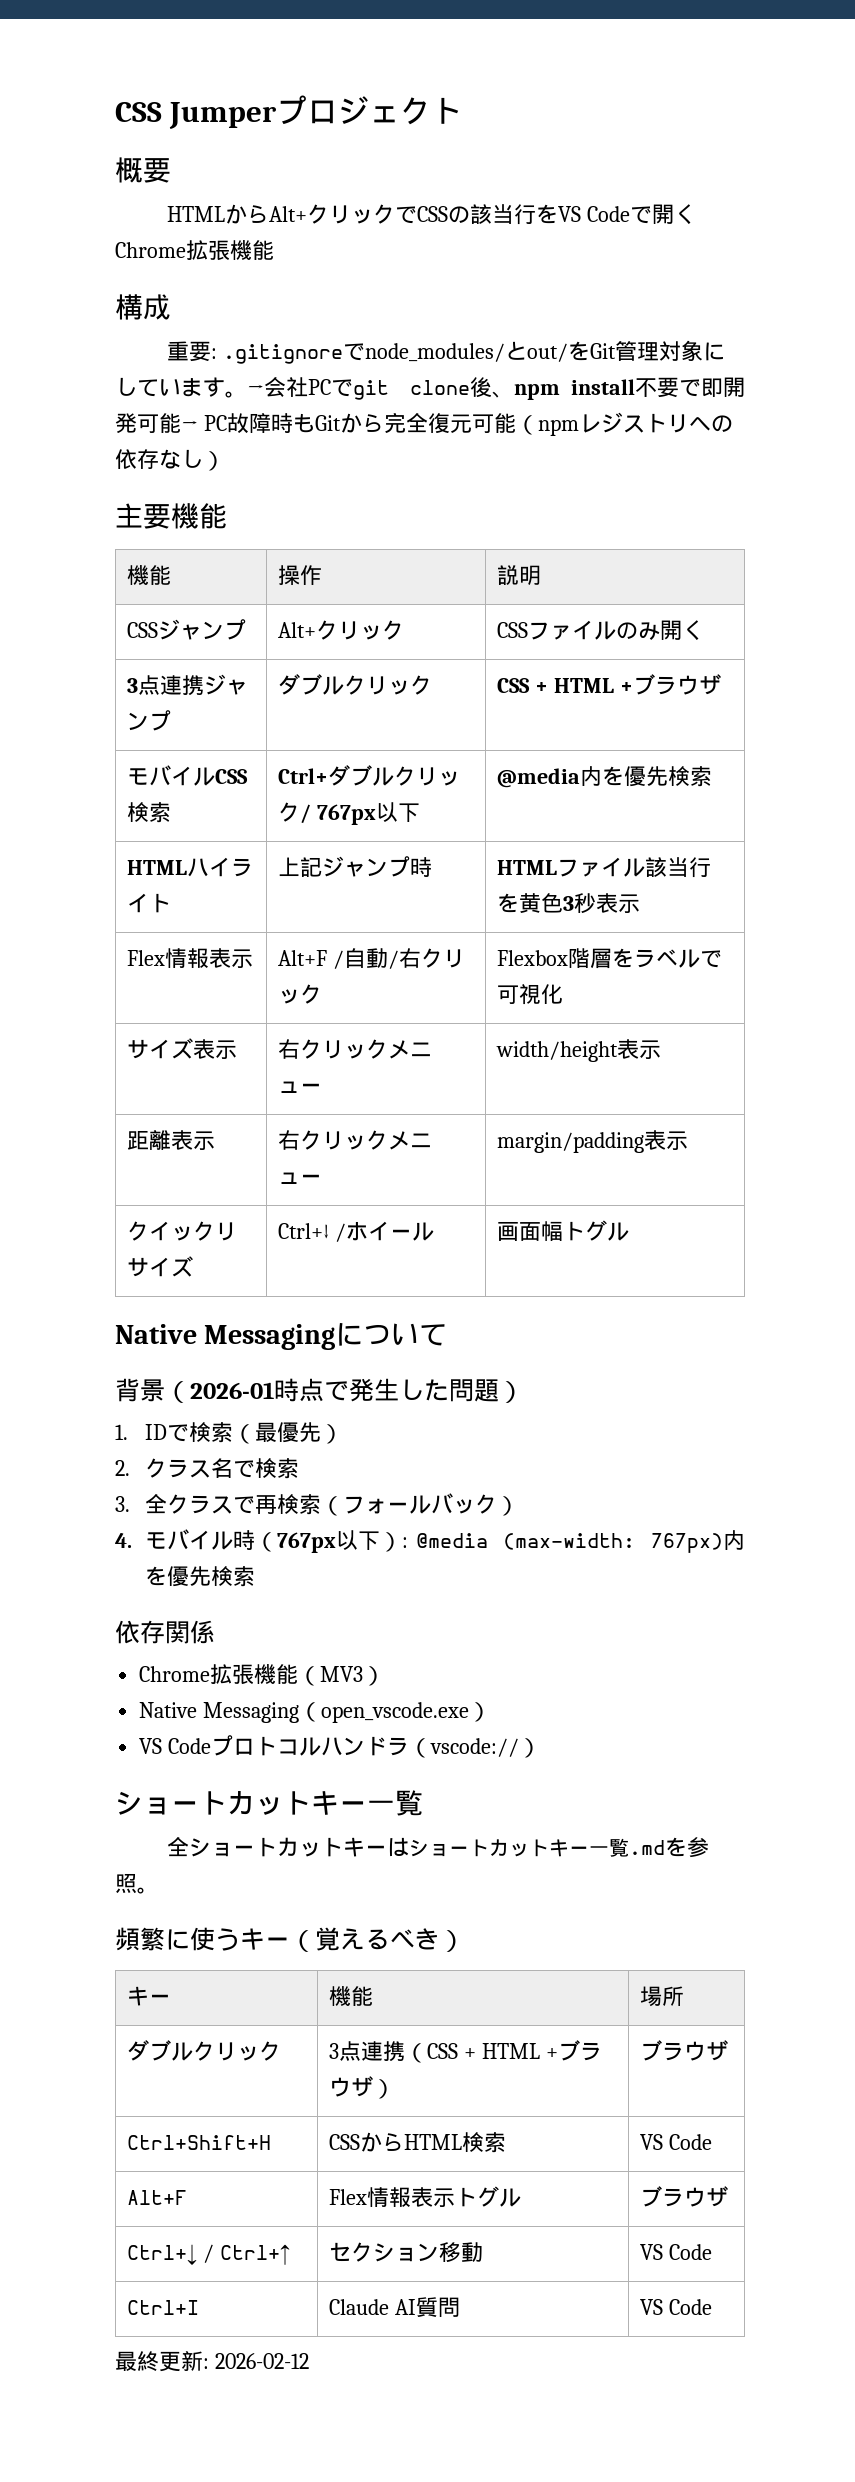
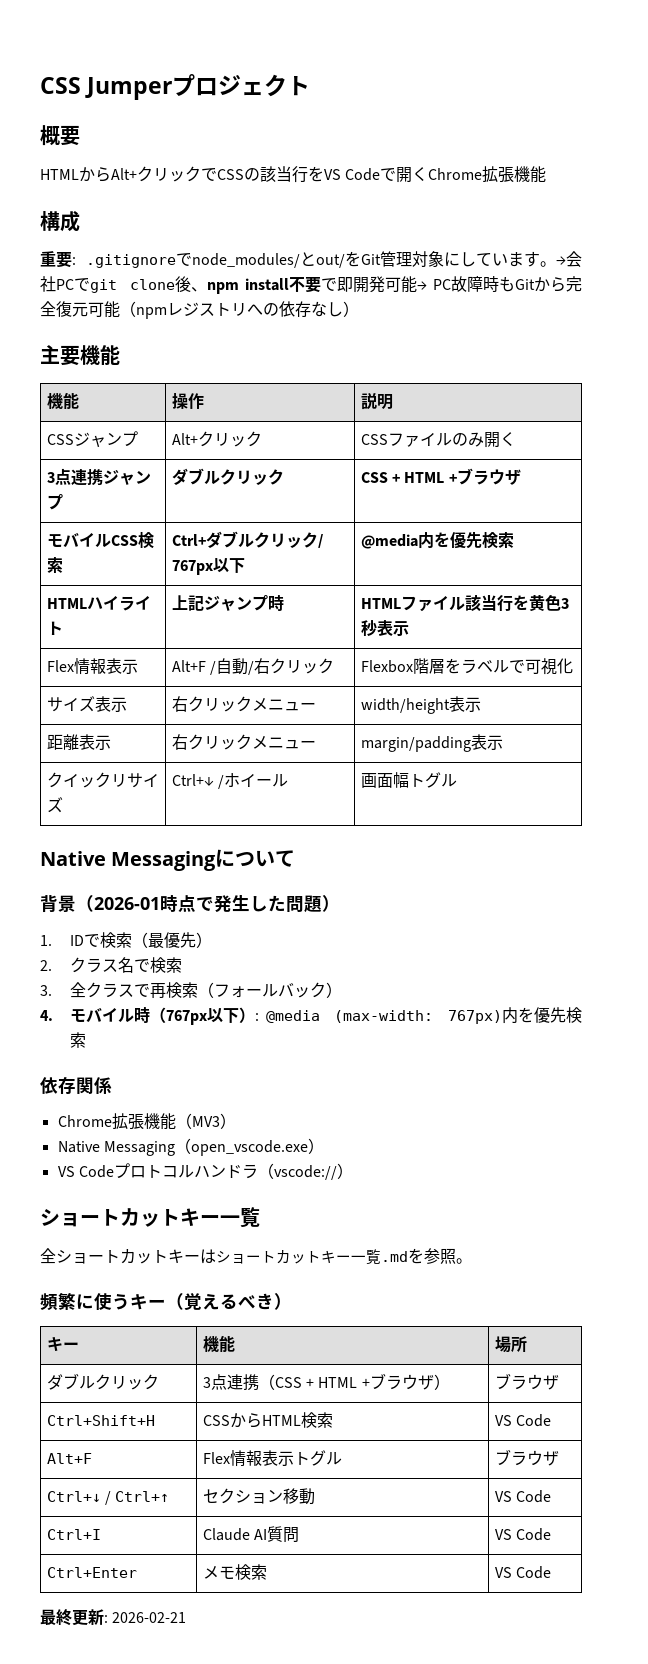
+ Ctrl+Enter | メモ検索 | VS Code
- 最終更新: 2026-02-12
+ 最終更新: 2026-02-21

